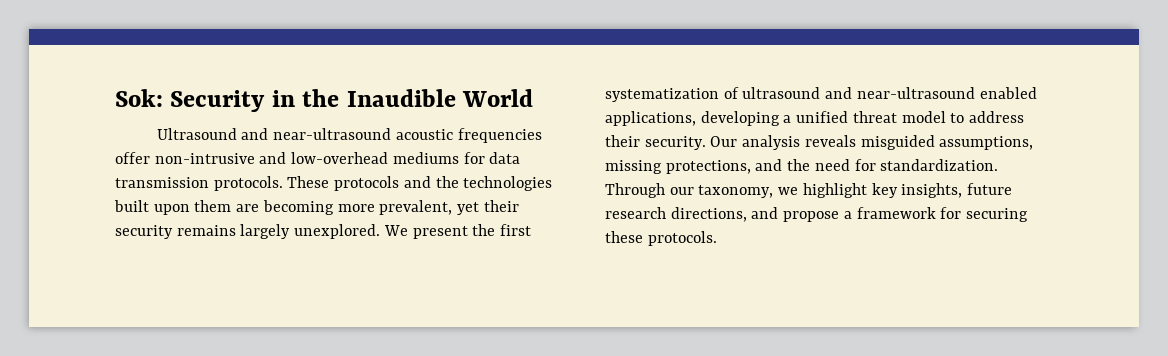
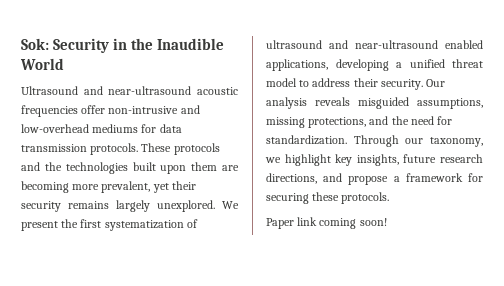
+ Paper link coming soon!

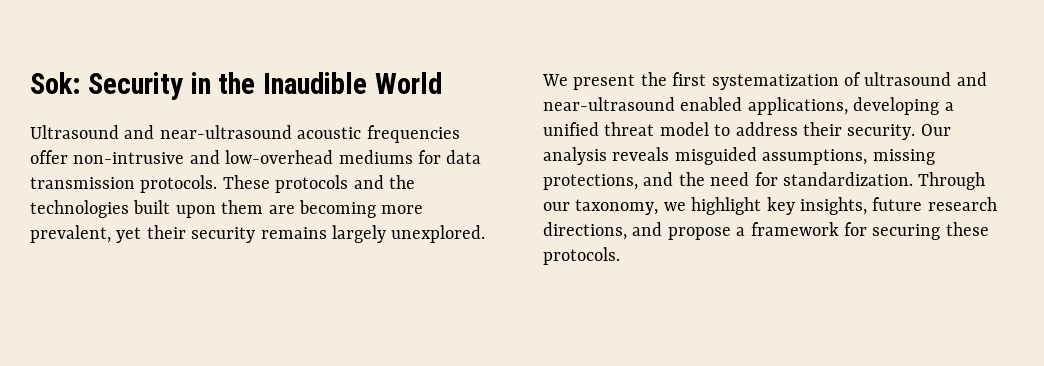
- Paper link coming soon!

